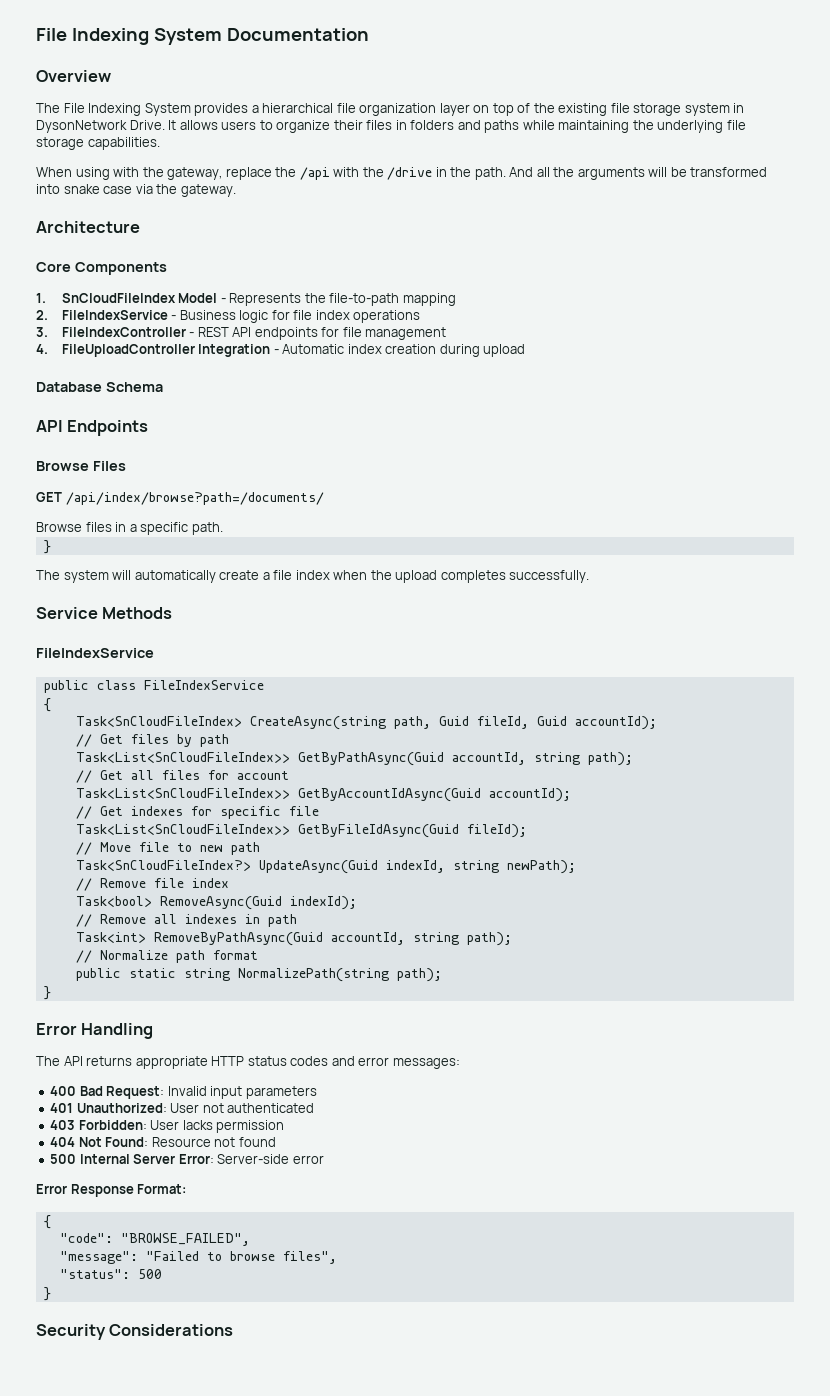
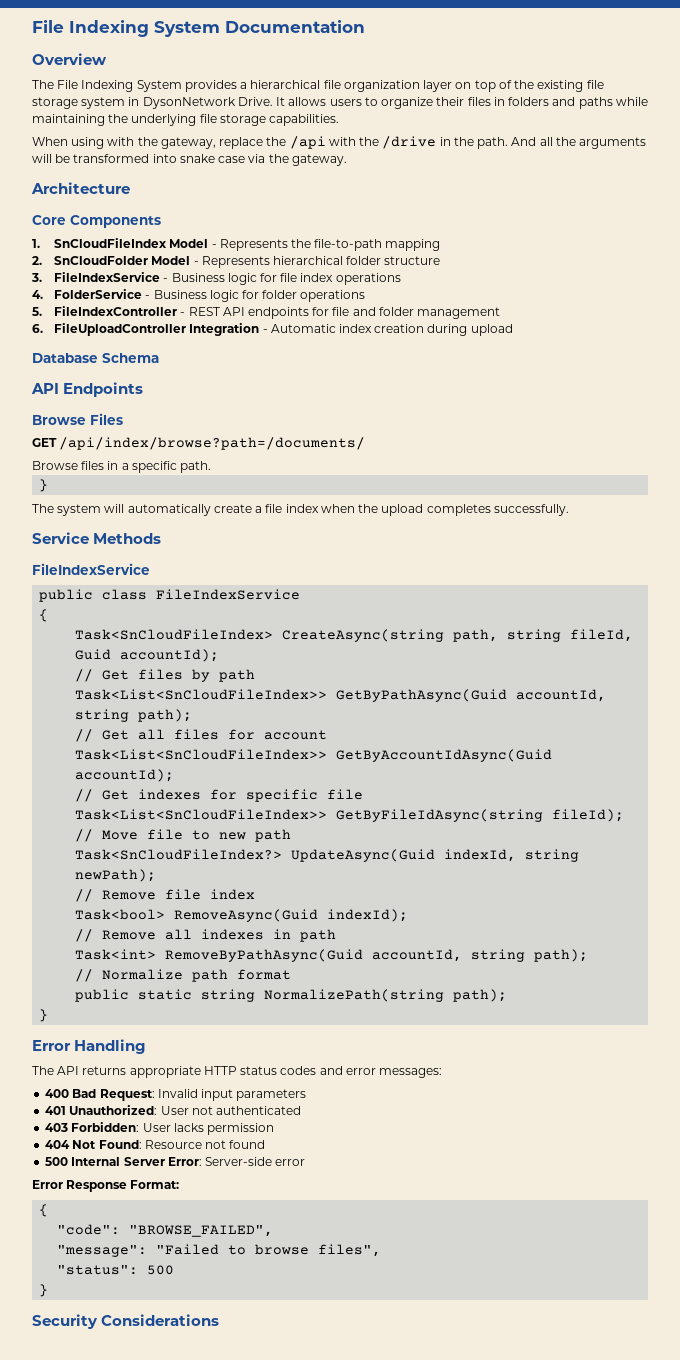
- 2. FileIndexService - Business logic for file index operations
+ 2. SnCloudFolder Model - Represents hierarchical folder structure
+ 3. FileIndexService - Business logic for file index operations
- 3. FileIndexController - REST API endpoints for file management
+ 4. FolderService - Business logic for folder operations
+ 5. FileIndexController - REST API endpoints for file and folder management
- 4. FileUploadController Integration - Automatic index creation during upload
+ 6. FileUploadController Integration - Automatic index creation during upload
- Task<SnCloudFileIndex> CreateAsync(string path, Guid fileId, Guid accountId);
+ Task<SnCloudFileIndex> CreateAsync(string path, string fileId, Guid accountId);
- Task<List<SnCloudFileIndex>> GetByFileIdAsync(Guid fileId);
+ Task<List<SnCloudFileIndex>> GetByFileIdAsync(string fileId);

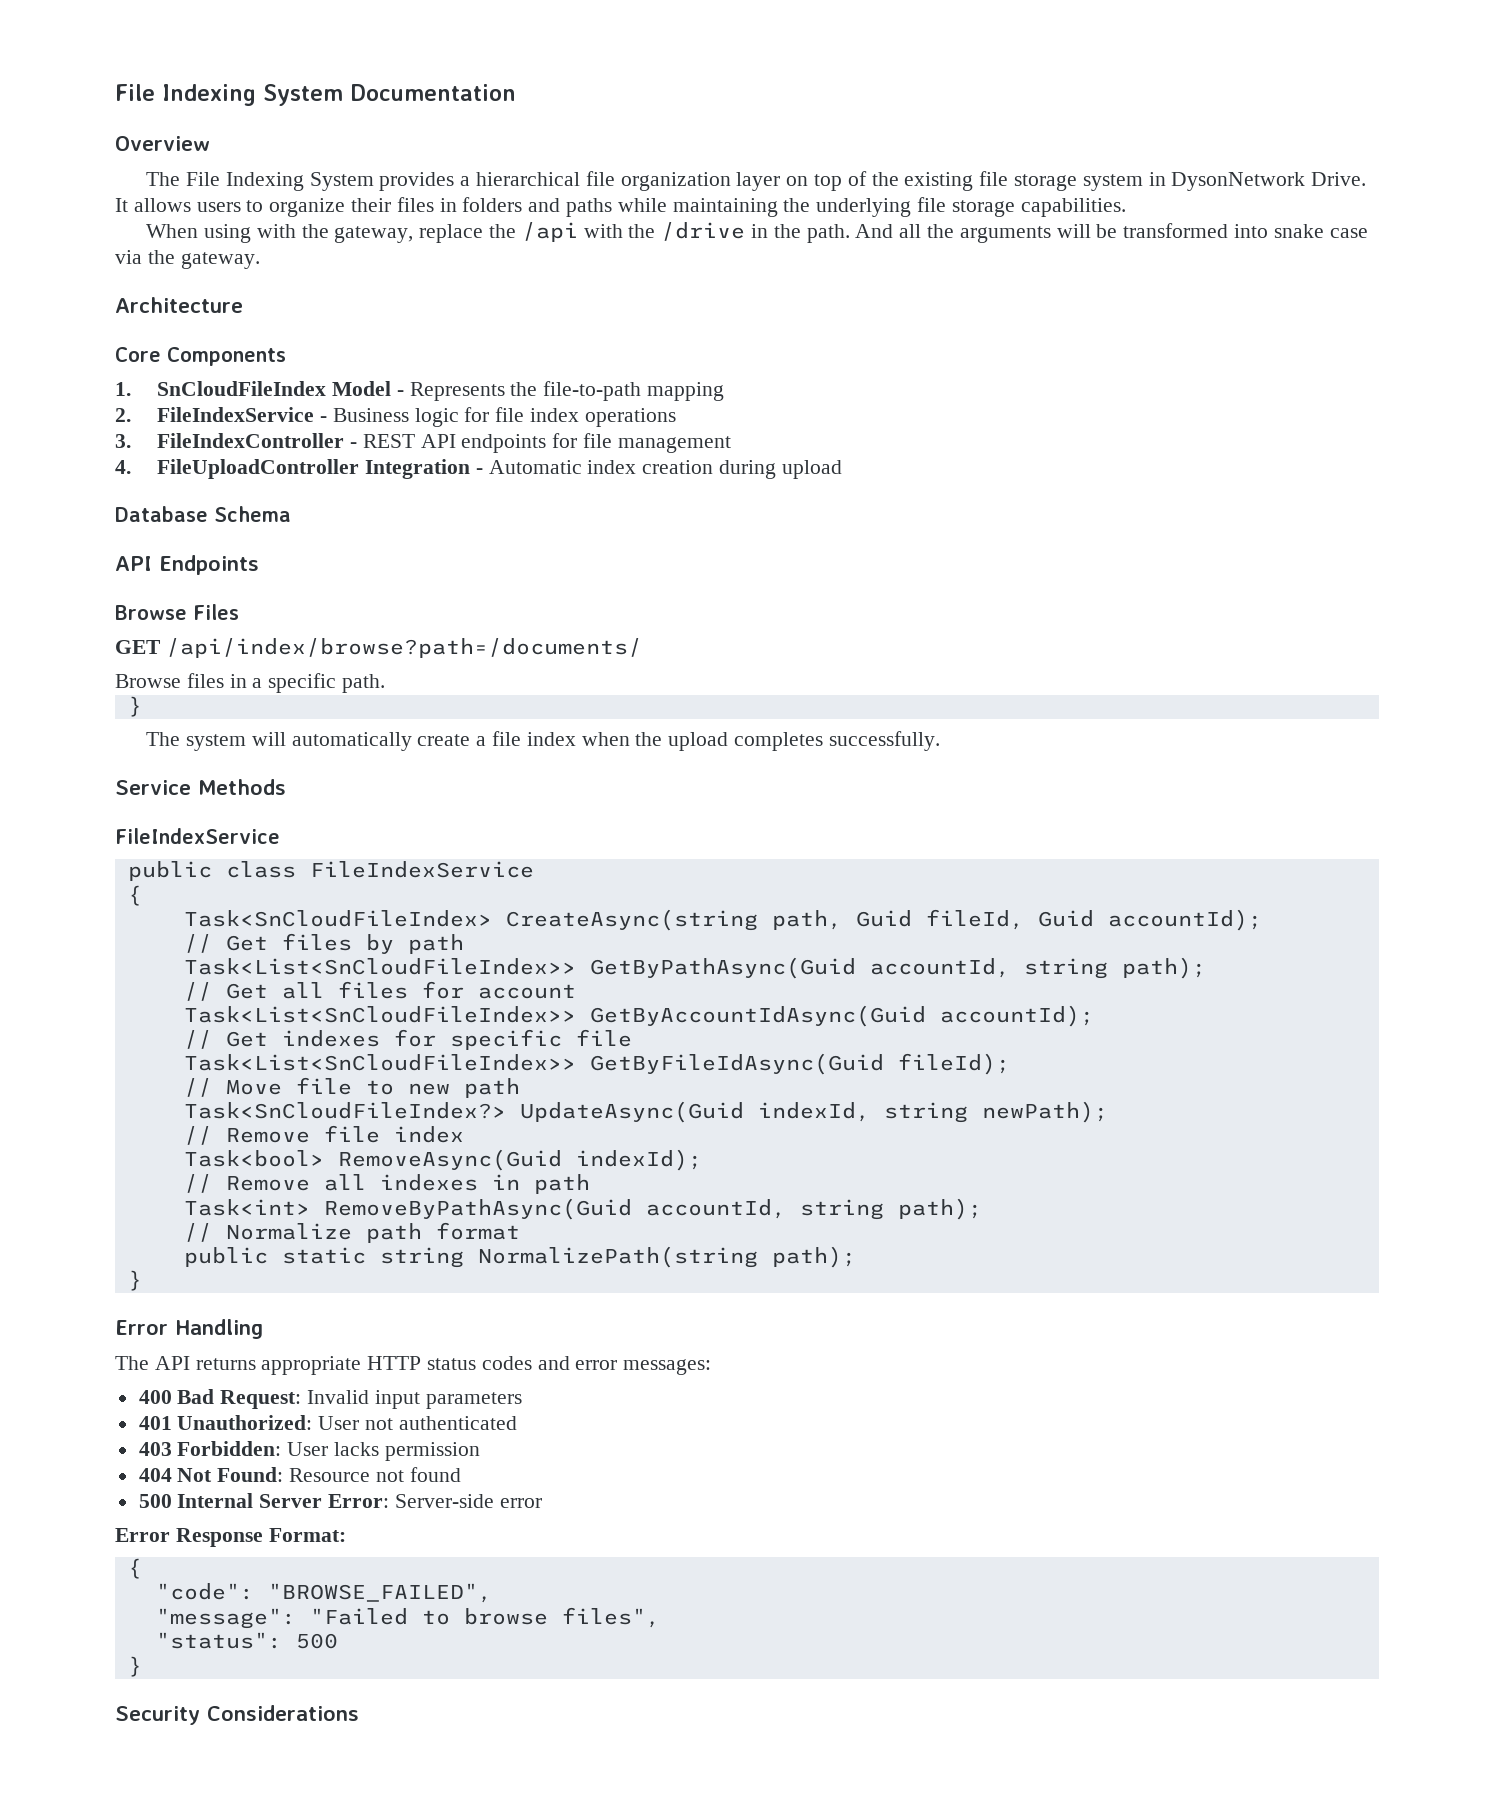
- 2. SnCloudFolder Model - Represents hierarchical folder structure
- 3. FileIndexService - Business logic for file index operations
+ 2. FileIndexService - Business logic for file index operations
- 4. FolderService - Business logic for folder operations
- 5. FileIndexController - REST API endpoints for file and folder management
+ 3. FileIndexController - REST API endpoints for file management
- 6. FileUploadController Integration - Automatic index creation during upload
+ 4. FileUploadController Integration - Automatic index creation during upload
- Task<SnCloudFileIndex> CreateAsync(string path, string fileId, Guid accountId);
+ Task<SnCloudFileIndex> CreateAsync(string path, Guid fileId, Guid accountId);
- Task<List<SnCloudFileIndex>> GetByFileIdAsync(string fileId);
+ Task<List<SnCloudFileIndex>> GetByFileIdAsync(Guid fileId);

